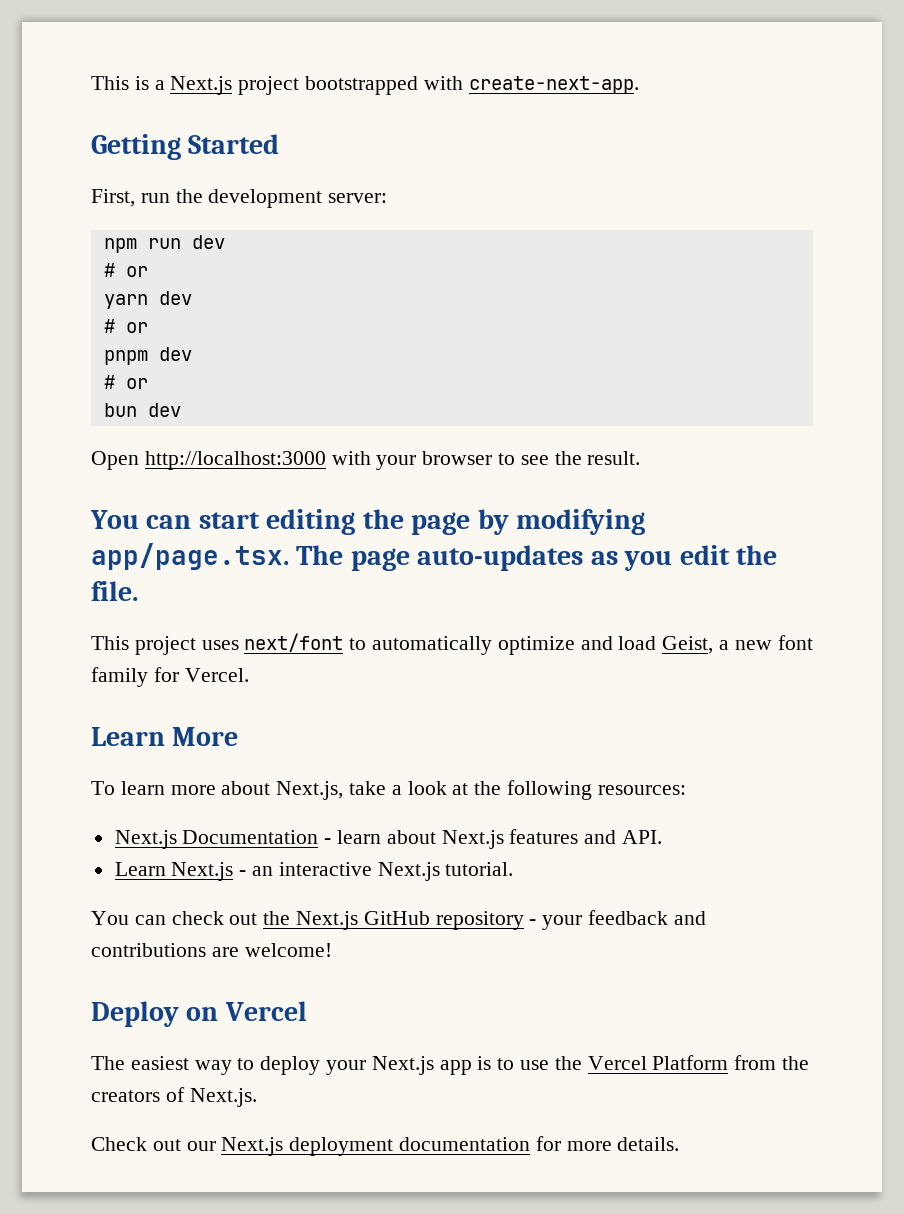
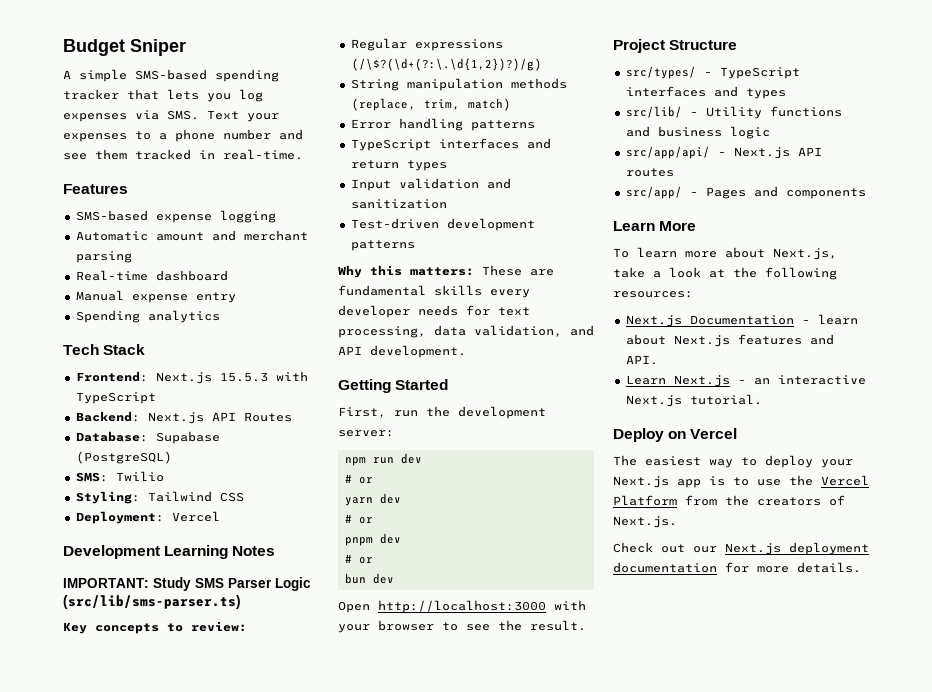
- This is a Next.js project bootstrapped with create-next-app.
+ Budget Sniper
+ A simple SMS-based spending tracker that lets you log expenses via SMS. Text your expenses to a phone number and see them tracked in real-time.
+ Features
+ SMS-based expense logging
+ Automatic amount and merchant parsing
+ Real-time dashboard
+ Manual expense entry
+ Spending analytics
+ Tech Stack
+ Frontend: Next.js 15.5.3 with TypeScript
+ Backend: Next.js API Routes
+ Database: Supabase (PostgreSQL)
+ SMS: Twilio
+ Styling: Tailwind CSS
+ Deployment: Vercel
+ Development Learning Notes
+ IMPORTANT: Study SMS Parser Logic (src/lib/sms-parser.ts)
+ Key concepts to review:
+ Regular expressions (/\$?(\d+(?:\.\d{1,2})?)/g)
+ String manipulation methods (replace, trim, match)
+ Error handling patterns
+ TypeScript interfaces and return types
+ Input validation and sanitization
+ Test-driven development patterns
+ Why this matters: These are fundamental skills every developer needs for text processing, data validation, and API development.
- You can start editing the page by modifying app/page.tsx. The page auto-updates as you edit the file.
- This project uses next/font to automatically optimize and load Geist, a new font family for Vercel.
+ Project Structure
+ src/types/ - TypeScript interfaces and types
+ src/lib/ - Utility functions and business logic
+ src/app/api/ - Next.js API routes
+ src/app/ - Pages and components
- You can check out the Next.js GitHub repository - your feedback and contributions are welcome!

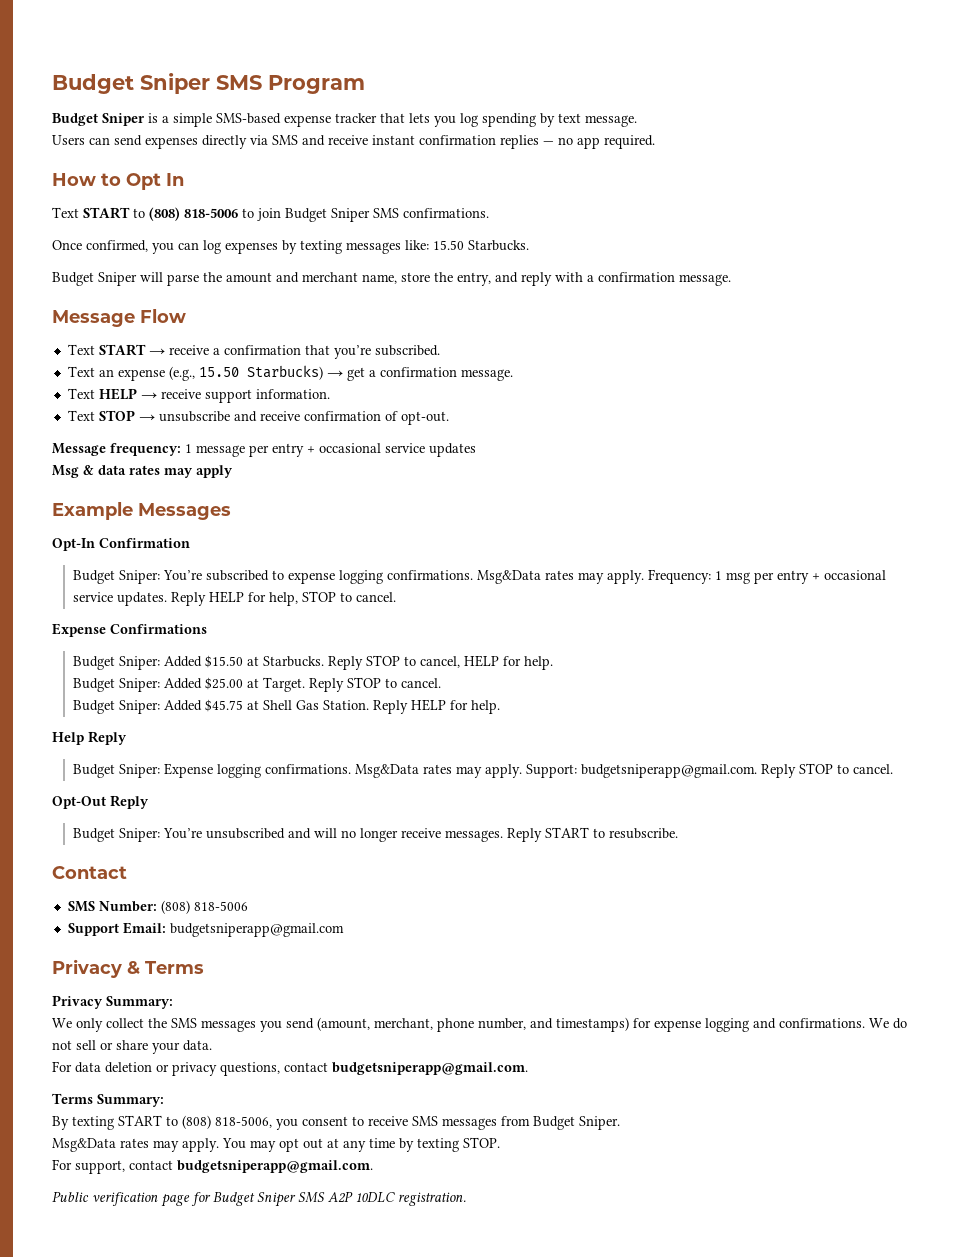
- Budget Sniper
- A simple SMS-based spending tracker that lets you log expenses via SMS. Text your expenses to a phone number and see them tracked in real-time.
- Features
- SMS-based expense logging
- Automatic amount and merchant parsing
- Real-time dashboard
- Manual expense entry
- Spending analytics
- Tech Stack
- Frontend: Next.js 15.5.3 with TypeScript
- Backend: Next.js API Routes
- Database: Supabase (PostgreSQL)
- SMS: Twilio
- Styling: Tailwind CSS
- Deployment: Vercel
- Development Learning Notes
- IMPORTANT: Study SMS Parser Logic (src/lib/sms-parser.ts)
- Key concepts to review:
- Regular expressions (/\$?(\d+(?:\.\d{1,2})?)/g)
- String manipulation methods (replace, trim, match)
- Error handling patterns
- TypeScript interfaces and return types
- Input validation and sanitization
- Test-driven development patterns
- Why this matters: These are fundamental skills every developer needs for text processing, data validation, and API development.
- Getting Started
- First, run the development server:
- npm run dev
- # or
- yarn dev
- # or
- pnpm dev
- # or
- bun dev
- Open http://localhost:3000 with your browser to see the result.
- Project Structure
- src/types/ - TypeScript interfaces and types
- src/lib/ - Utility functions and business logic
- src/app/api/ - Next.js API routes
- src/app/ - Pages and components
- Learn More
- To learn more about Next.js, take a look at the following resources:
- Next.js Documentation - learn about Next.js features and API.
- Learn Next.js - an interactive Next.js tutorial.
- Deploy on Vercel
- The easiest way to deploy your Next.js app is to use the Vercel Platform from the creators of Next.js.
- Check out our Next.js deployment documentation for more details.
+ Budget Sniper SMS Program
+ Budget Sniper is a simple SMS-based expense tracker that lets you log spending by text message.
+ Users can send expenses directly via SMS and receive instant confirmation replies — no app required.
+ How to Opt In
+ Text START to (808) 818-5006 to join Budget Sniper SMS confirmations.
+ Once confirmed, you can log expenses by texting messages like: 15.50 Starbucks.
+ Budget Sniper will parse the amount and merchant name, store the entry, and reply with a confirmation message.
+ Message Flow
+ Text START → receive a confirmation that you’re subscribed.
+ Text an expense (e.g., 15.50 Starbucks) → get a confirmation message.
+ Text HELP → receive support information.
+ Text STOP → unsubscribe and receive confirmation of opt-out.
+ Message frequency: 1 message per entry + occasional service updates
+ Msg & data rates may apply
+ Example Messages
+ Opt-In Confirmation
+ Budget Sniper: You’re subscribed to expense logging confirmations. Msg&Data rates may apply. Frequency: 1 msg per entry + occasional service updates. Reply HELP for help, STOP to cancel.
+ Expense Confirmations
+ Budget Sniper: Added $15.50 at Starbucks. Reply STOP to cancel, HELP for help.
+ Budget Sniper: Added $25.00 at Target. Reply STOP to cancel.
+ Budget Sniper: Added $45.75 at Shell Gas Station. Reply HELP for help.
+ Help Reply
+ Budget Sniper: Expense logging confirmations. Msg&Data rates may apply. Support: budgetsniperapp@gmail.com. Reply STOP to cancel.
+ Opt-Out Reply
+ Budget Sniper: You’re unsubscribed and will no longer receive messages. Reply START to resubscribe.
+ Contact
+ SMS Number: (808) 818-5006
+ Support Email: budgetsniperapp@gmail.com
+ Privacy & Terms
+ Privacy Summary:
+ We only collect the SMS messages you send (amount, merchant, phone number, and timestamps) for expense logging and confirmations. We do not sell or share your data.
+ For data deletion or privacy questions, contact budgetsniperapp@gmail.com.
+ Terms Summary:
+ By texting START to (808) 818-5006, you consent to receive SMS messages from Budget Sniper.
+ Msg&Data rates may apply. You may opt out at any time by texting STOP.
+ For support, contact budgetsniperapp@gmail.com.
+ Public verification page for Budget Sniper SMS A2P 10DLC registration.

